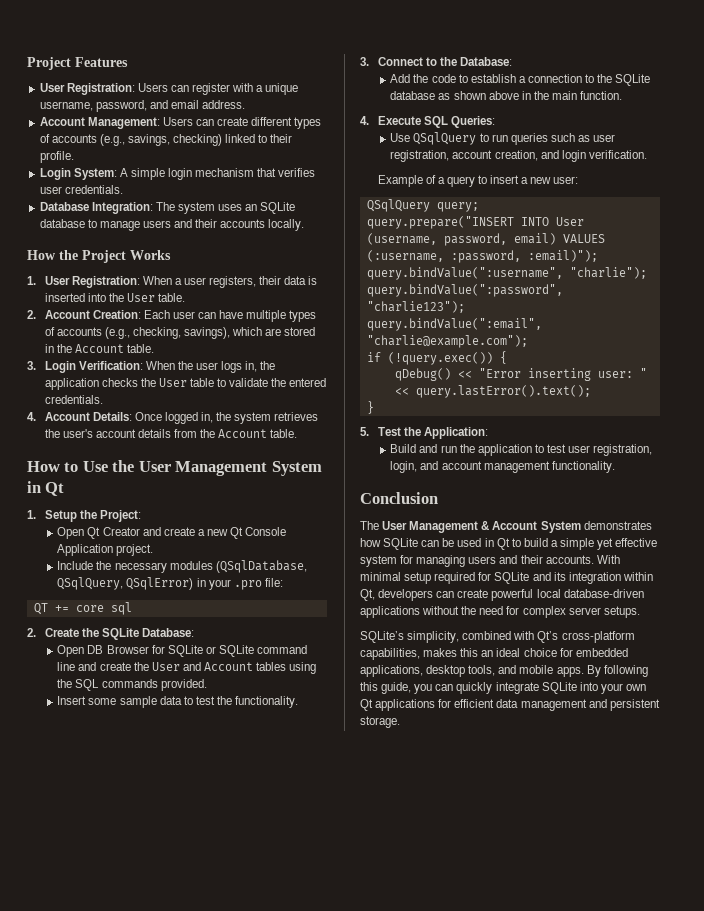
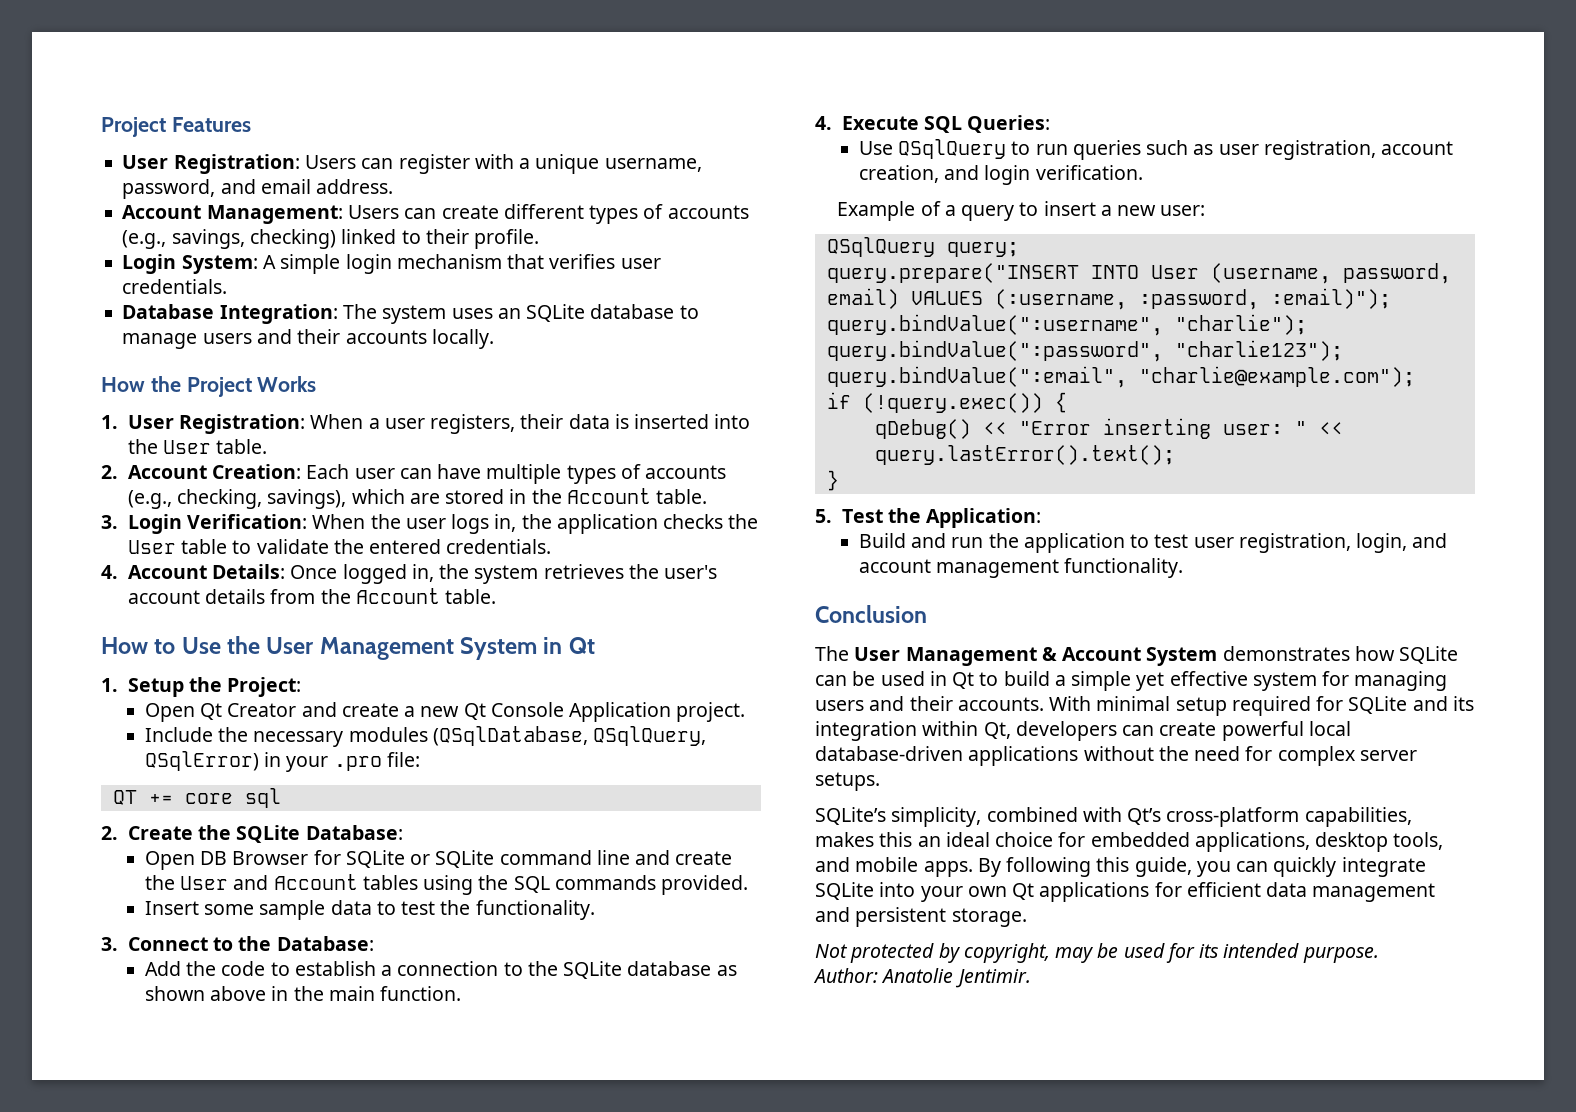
+ Not protected by copyright, may be used for its intended purpose.
+ Author: Anatolie Jentimir.

